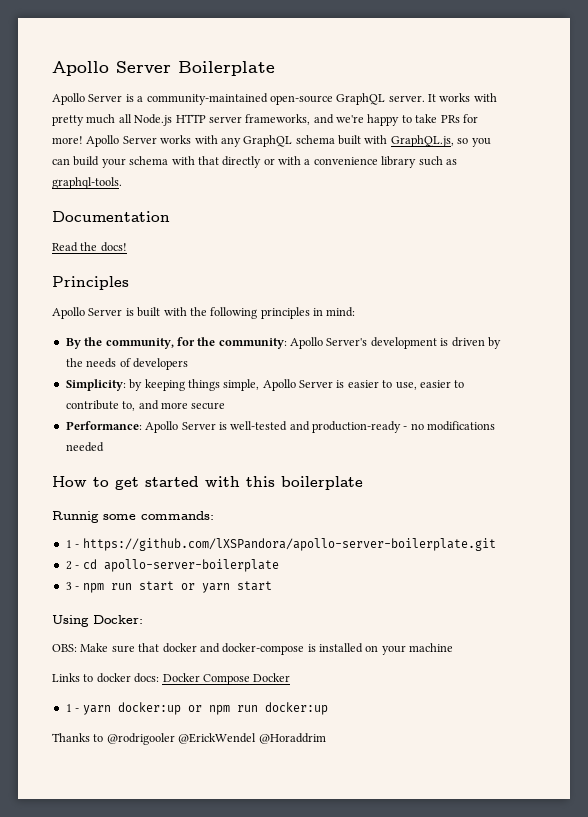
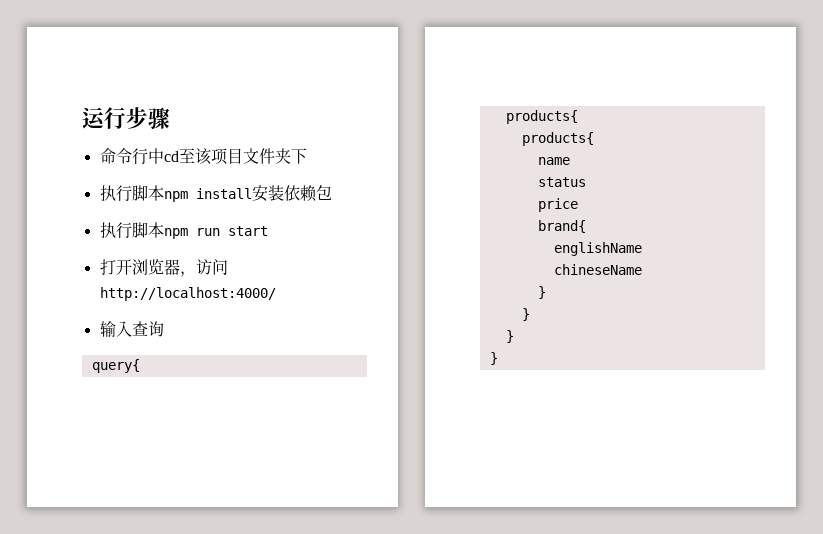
- Apollo Server Boilerplate
- Apollo Server is a community-maintained open-source GraphQL server. It works with pretty much all Node.js HTTP server frameworks, and we're happy to take PRs for more! Apollo Server works with any GraphQL schema built with GraphQL.js, so you can build your schema with that directly or with a convenience library such as graphql-tools.
- Documentation
- Read the docs!
- Principles
- Apollo Server is built with the following principles in mind:
- By the community, for the community: Apollo Server's development is driven by the needs of developers
- Simplicity: by keeping things simple, Apollo Server is easier to use, easier to contribute to, and more secure
- Performance: Apollo Server is well-tested and production-ready - no modifications needed
- How to get started with this boilerplate
- Runnig some commands:
- 1 - https://github.com/lXSPandora/apollo-server-boilerplate.git
- 2 - cd apollo-server-boilerplate
- 3 - npm run start or yarn start
- Using Docker:
- OBS: Make sure that docker and docker-compose is installed on your machine
- Links to docker docs: Docker Compose Docker
- 1 - yarn docker:up or npm run docker:up
- Thanks to @rodrigooler @ErickWendel @Horaddrim
+ 运行步骤
+ 命令行中cd至该项目文件夹下
+ 执行脚本npm install安装依赖包
+ 执行脚本npm run start
+ 打开浏览器，访问http://localhost:4000/
+ 输入查询
+ query{
+ products{
+ products{
+ name
+ status
+ price
+ brand{
+ englishName
+ chineseName
+ }
+ }
+ }
+ }

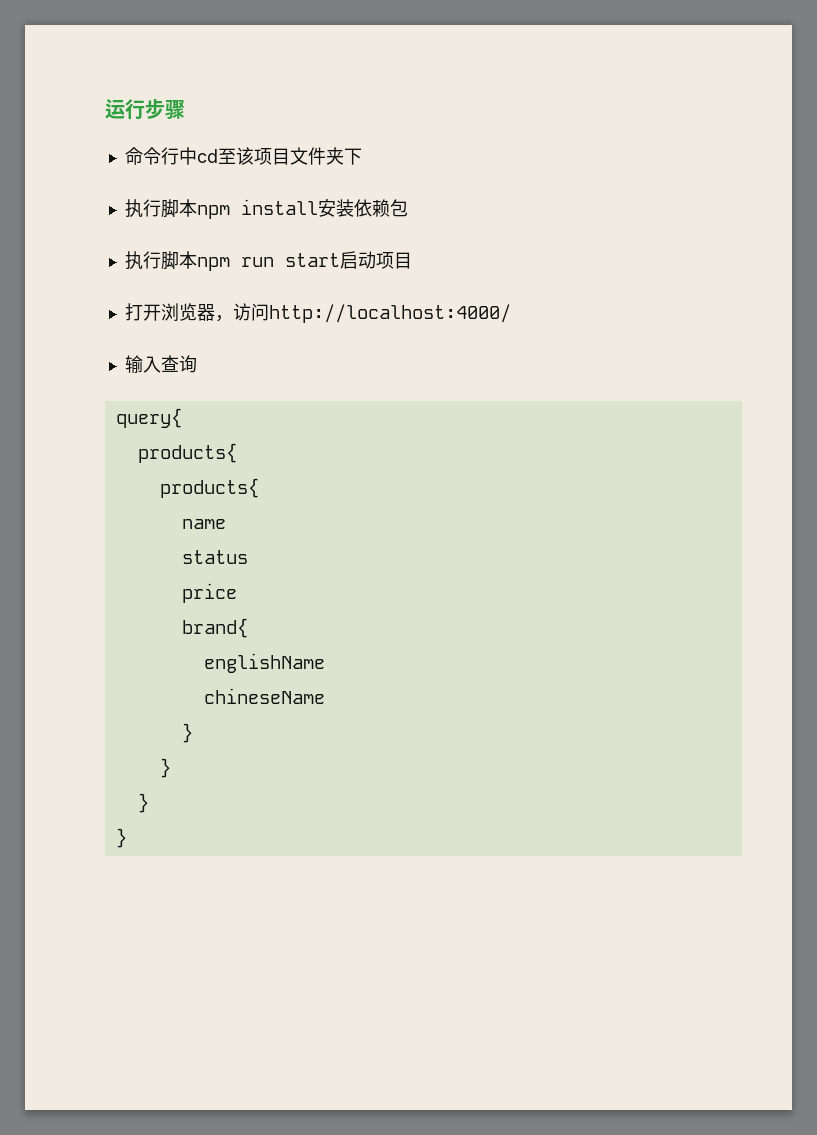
- 执行脚本npm run start
+ 执行脚本npm run start启动项目

